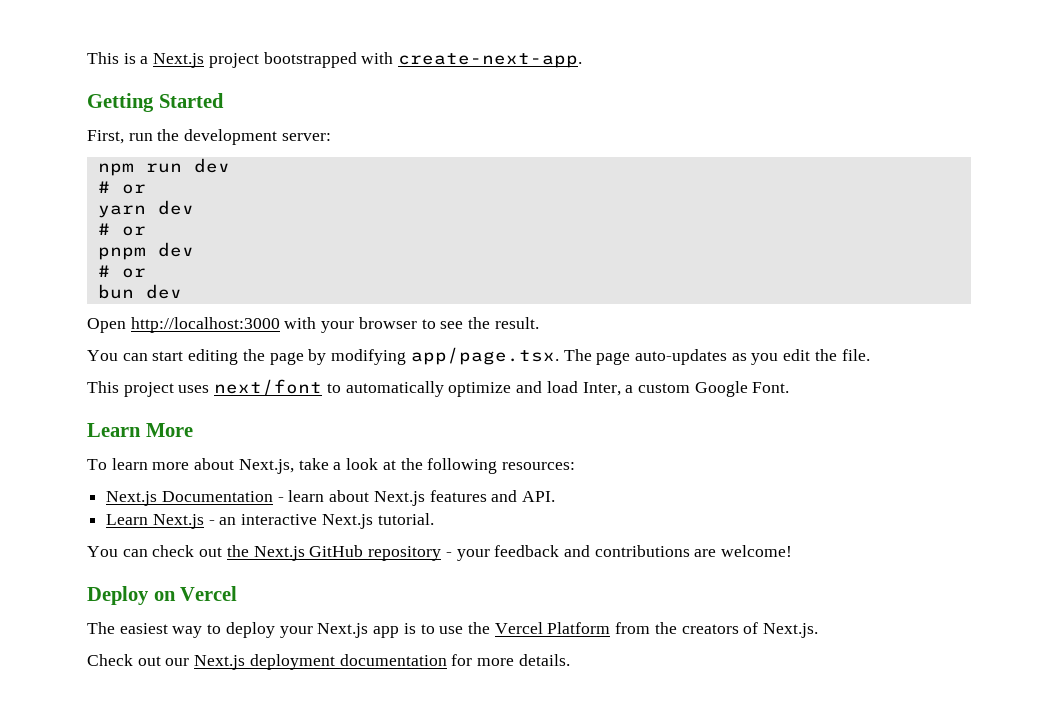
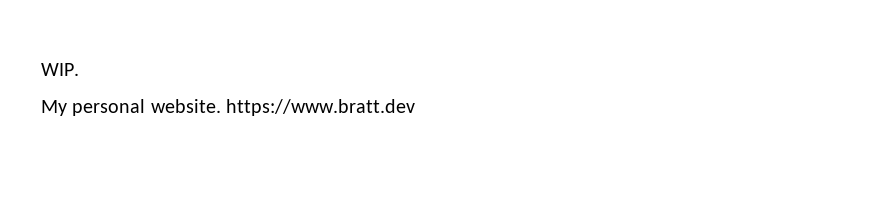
- This is a Next.js project bootstrapped with create-next-app.
- Getting Started
- First, run the development server:
- npm run dev
- # or
- yarn dev
- # or
- pnpm dev
- # or
- bun dev
- Open http://localhost:3000 with your browser to see the result.
- You can start editing the page by modifying app/page.tsx. The page auto-updates as you edit the file.
- This project uses next/font to automatically optimize and load Inter, a custom Google Font.
- Learn More
- To learn more about Next.js, take a look at the following resources:
- Next.js Documentation - learn about Next.js features and API.
- Learn Next.js - an interactive Next.js tutorial.
- You can check out the Next.js GitHub repository - your feedback and contributions are welcome!
- Deploy on Vercel
- The easiest way to deploy your Next.js app is to use the Vercel Platform from the creators of Next.js.
- Check out our Next.js deployment documentation for more details.
+ WIP.
+ My personal website. https://www.bratt.dev

